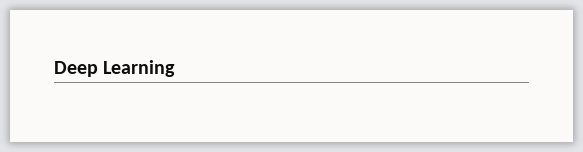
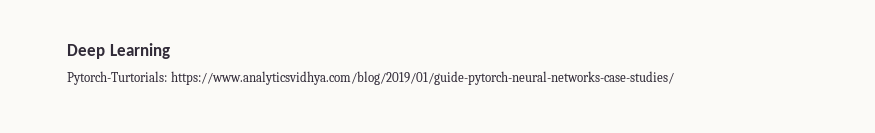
+ Pytorch-Turtorials: https://www.analyticsvidhya.com/blog/2019/01/guide-pytorch-neural-networks-case-studies/

